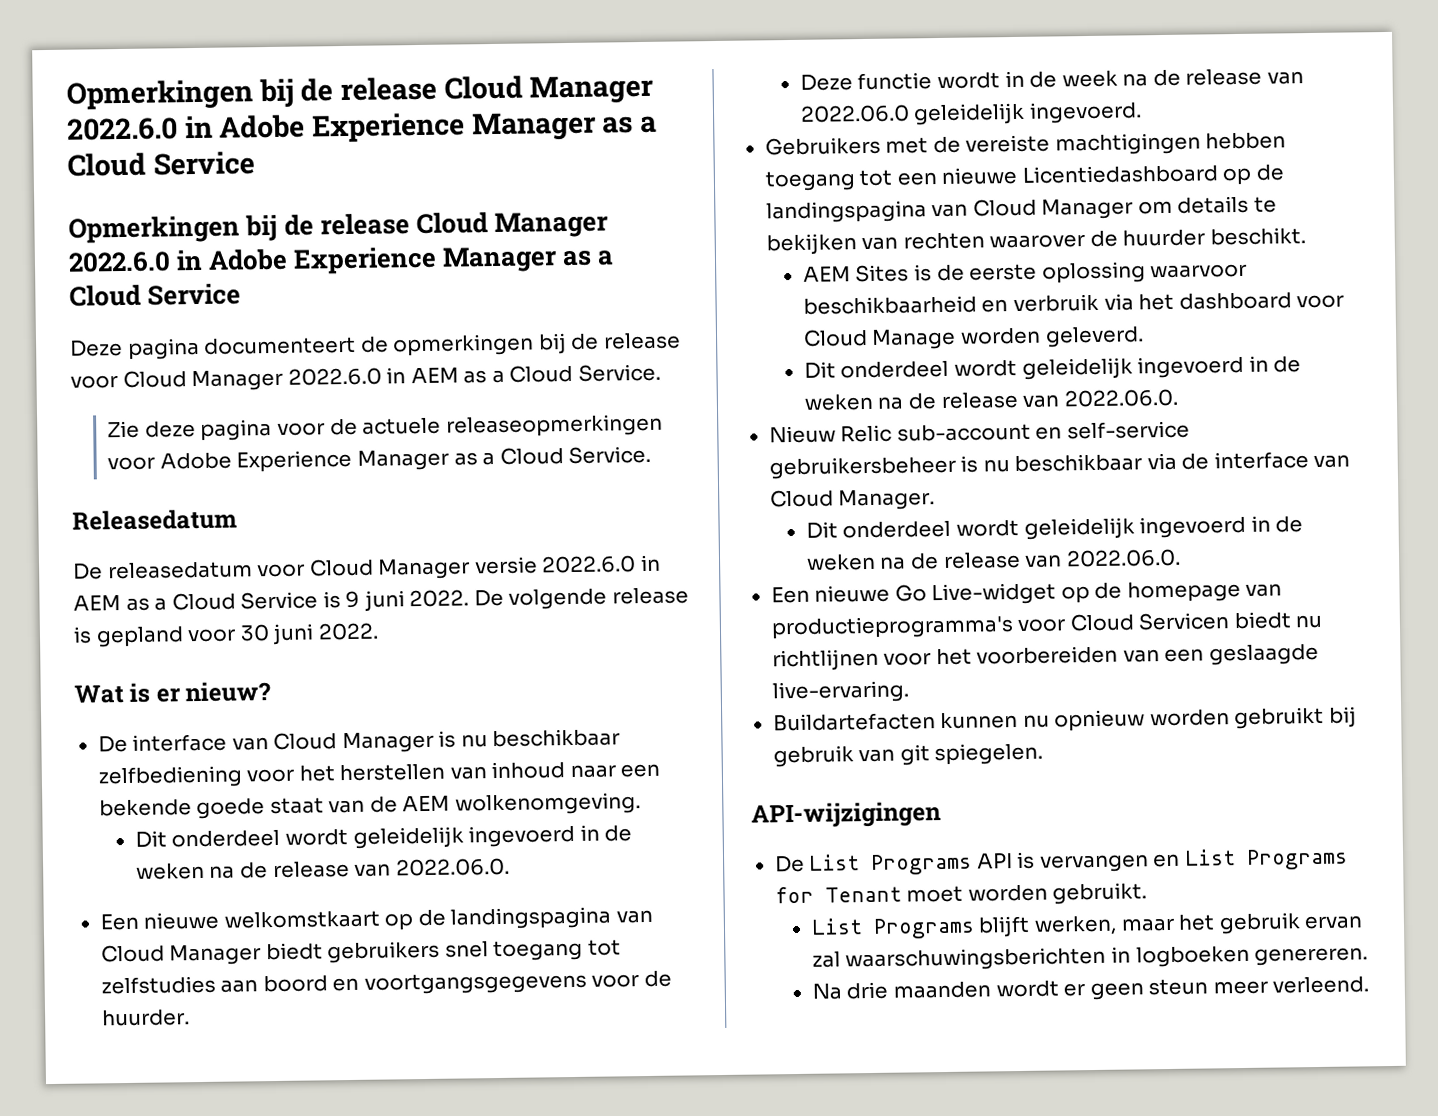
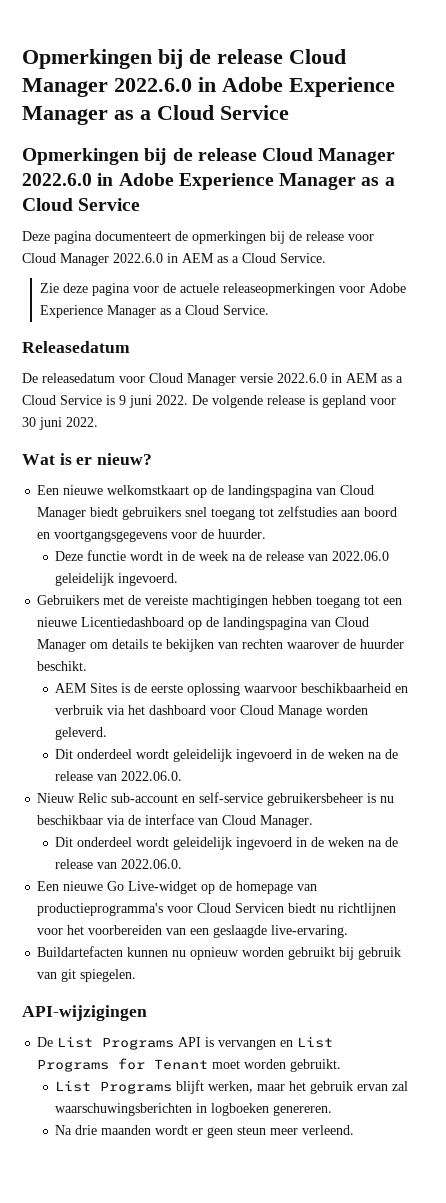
- De interface van Cloud Manager is nu beschikbaar zelfbediening voor het herstellen van inhoud naar een bekende goede staat van de AEM wolkenomgeving.
- Dit onderdeel wordt geleidelijk ingevoerd in de weken na de release van 2022.06.0.

